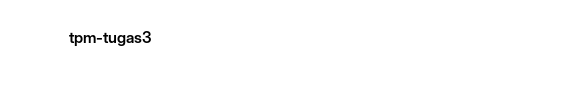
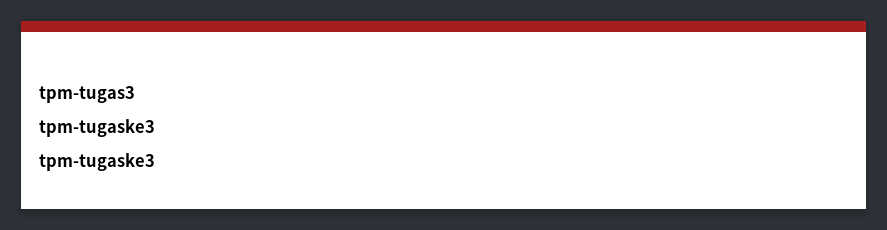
  tpm-tugas3
+ tpm-tugaske3
+ tpm-tugaske3

